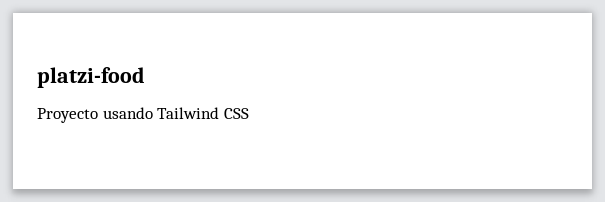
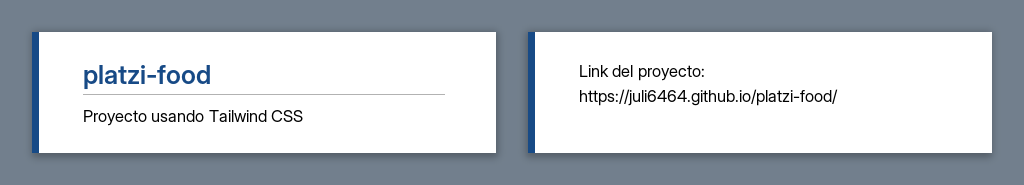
+ Link del proyecto: https://juli6464.github.io/platzi-food/

